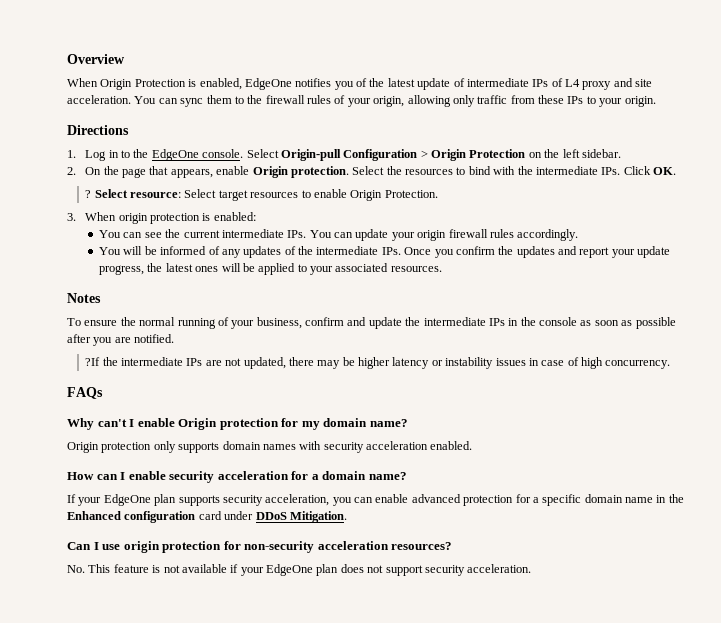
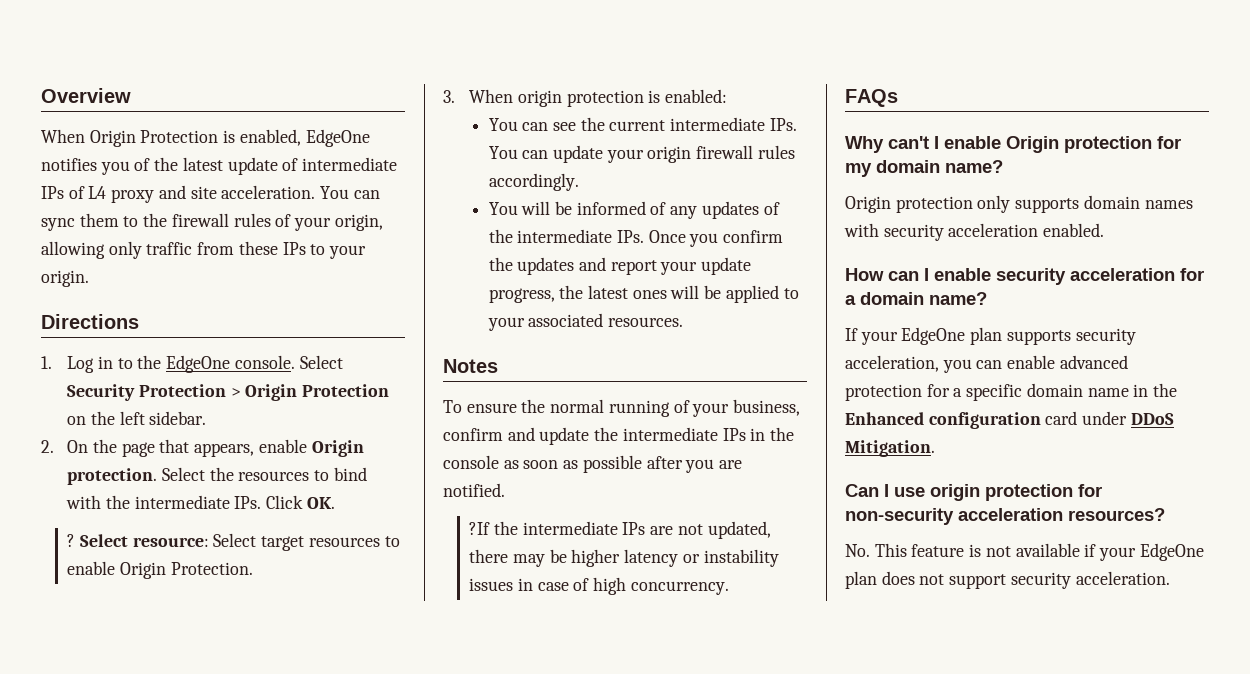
- Select Origin-pull Configuration > Origin Protection on the left sidebar.
+ Select Security Protection > Origin Protection on the left sidebar.

